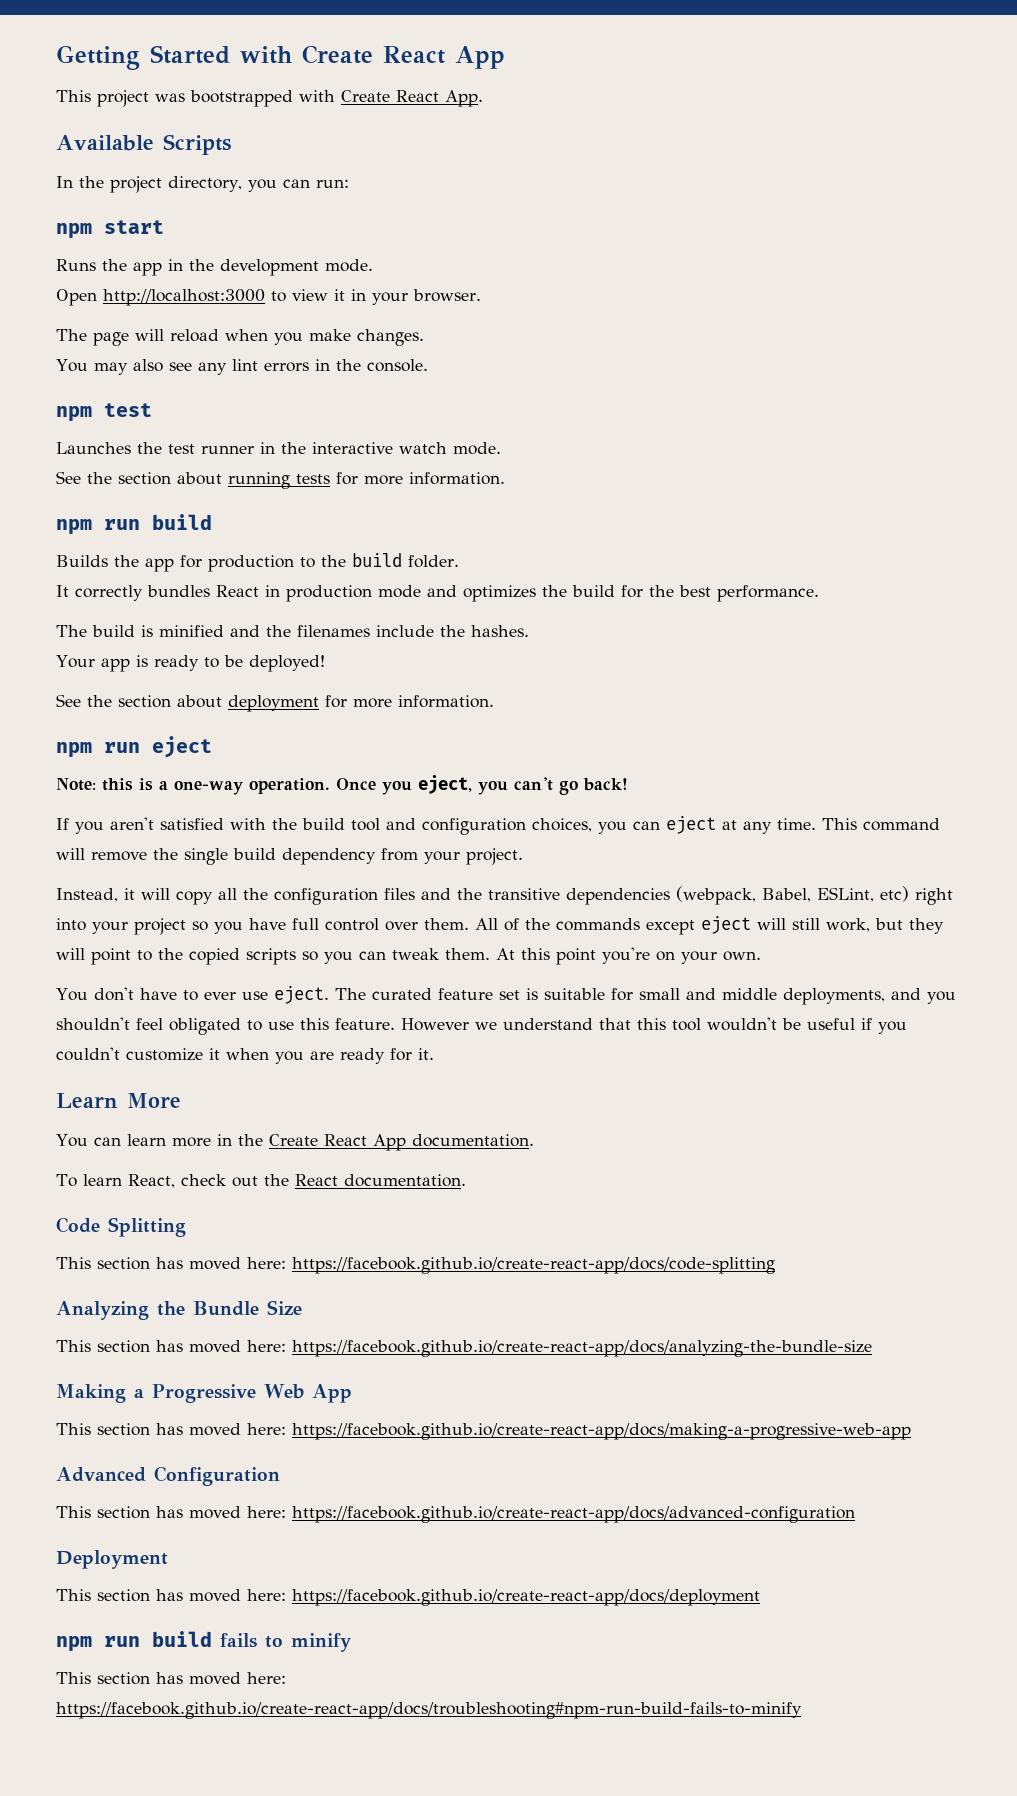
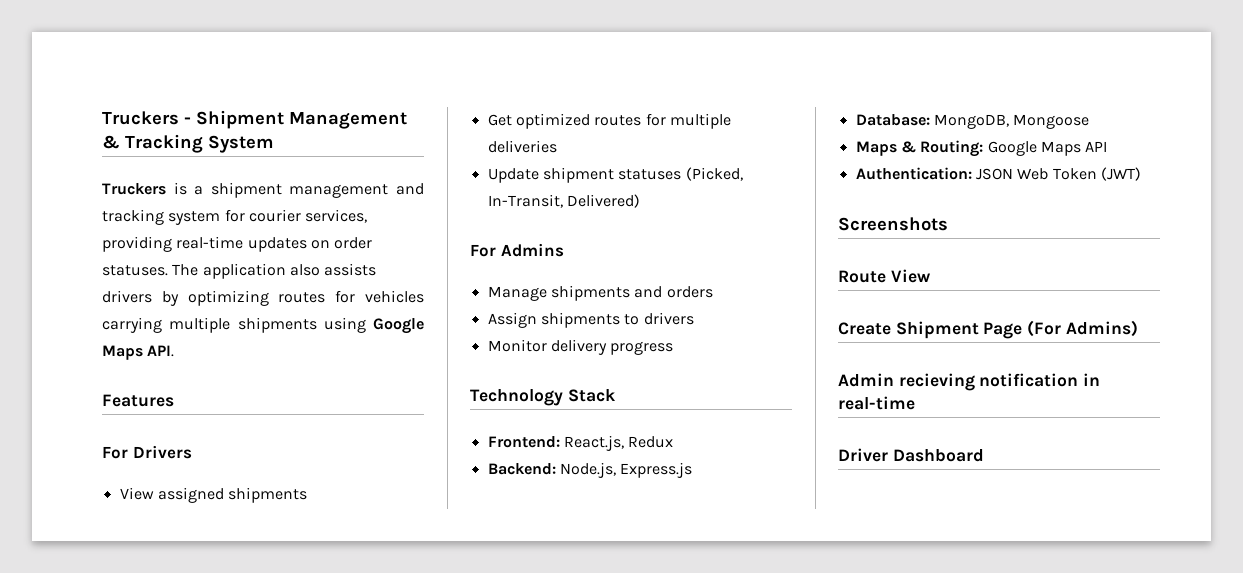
- Getting Started with Create React App
- This project was bootstrapped with Create React App.
- Available Scripts
- In the project directory, you can run:
- npm start
- Runs the app in the development mode.
- Open http://localhost:3000 to view it in your browser.
- The page will reload when you make changes.
- You may also see any lint errors in the console.
- npm test
- Launches the test runner in the interactive watch mode.
- See the section about running tests for more information.
- npm run build
- Builds the app for production to the build folder.
- It correctly bundles React in production mode and optimizes the build for the best performance.
- The build is minified and the filenames include the hashes.
- Your app is ready to be deployed!
- See the section about deployment for more information.
- npm run eject
- Note: this is a one-way operation. Once you eject, you can't go back!
- If you aren't satisfied with the build tool and configuration choices, you can eject at any time. This command will remove the single build dependency from your project.
- Instead, it will copy all the configuration files and the transitive dependencies (webpack, Babel, ESLint, etc) right into your project so you have full control over them. All of the commands except eject will still work, but they will point to the copied scripts so you can tweak them. At this point you're on your own.
- You don't have to ever use eject. The curated feature set is suitable for small and middle deployments, and you shouldn't feel obligated to use this feature. However we understand that this tool wouldn't be useful if you couldn't customize it when you are ready for it.
- Learn More
- You can learn more in the Create React App documentation.
- To learn React, check out the React documentation.
- Code Splitting
- This section has moved here: https://facebook.github.io/create-react-app/docs/code-splitting
- Analyzing the Bundle Size
- This section has moved here: https://facebook.github.io/create-react-app/docs/analyzing-the-bundle-size
- Making a Progressive Web App
- This section has moved here: https://facebook.github.io/create-react-app/docs/making-a-progressive-web-app
- Advanced Configuration
- This section has moved here: https://facebook.github.io/create-react-app/docs/advanced-configuration
- Deployment
- This section has moved here: https://facebook.github.io/create-react-app/docs/deployment
- npm run build fails to minify
- This section has moved here: https://facebook.github.io/create-react-app/docs/troubleshooting#npm-run-build-fails-to-minify
+ Truckers - Shipment Management & Tracking System
+ Truckers is a shipment management and tracking system for courier services, providing real-time updates on order statuses. The application also assists drivers by optimizing routes for vehicles carrying multiple shipments using Google Maps API.
+ Features
+ For Drivers
+ View assigned shipments
+ Get optimized routes for multiple deliveries
+ Update shipment statuses (Picked, In-Transit, Delivered)
+ For Admins
+ Manage shipments and orders
+ Assign shipments to drivers
+ Monitor delivery progress
+ Technology Stack
+ Frontend: React.js, Redux
+ Backend: Node.js, Express.js
+ Database: MongoDB, Mongoose
+ Maps & Routing: Google Maps API
+ Authentication: JSON Web Token (JWT)
+ Screenshots
+ Route View
+ Create Shipment Page (For Admins)
+ Admin recieving notification in real-time
+ Driver Dashboard

